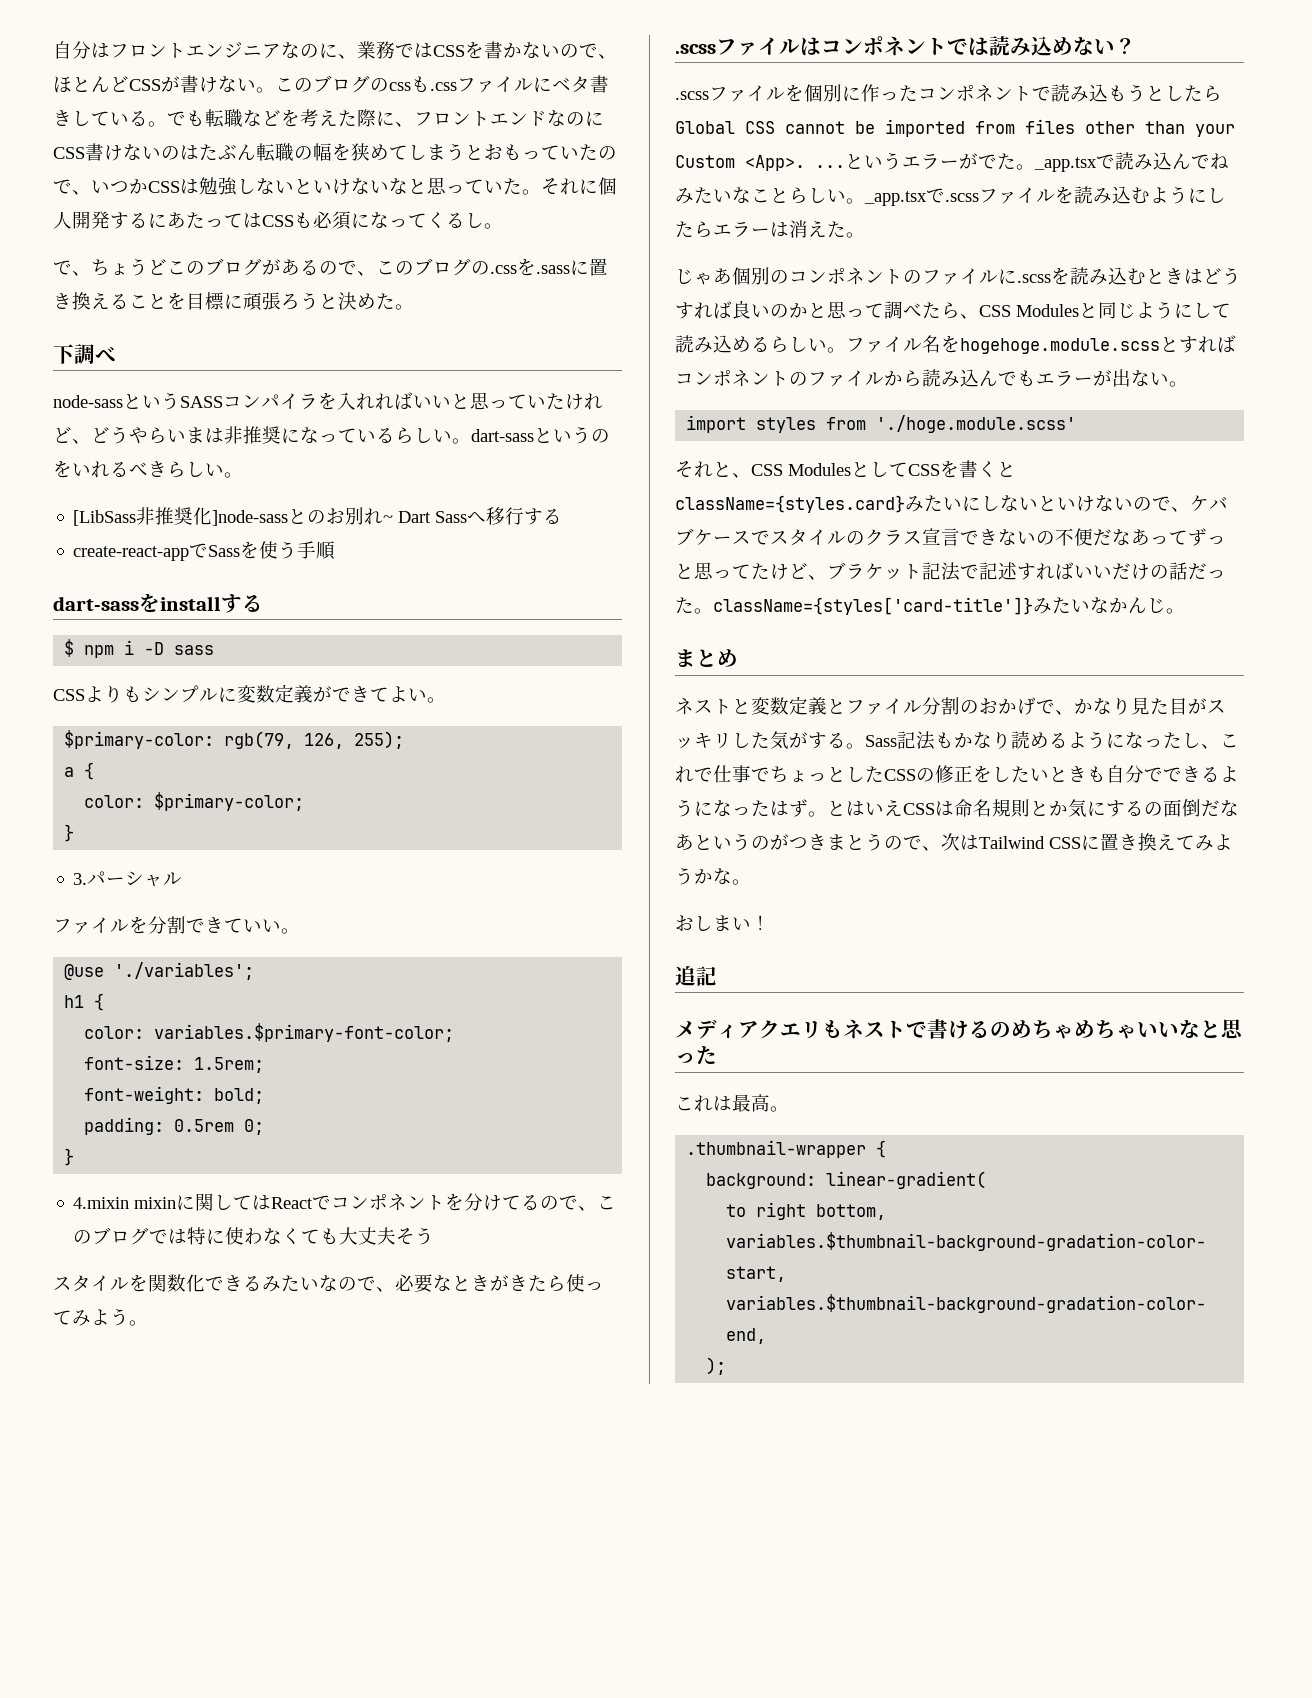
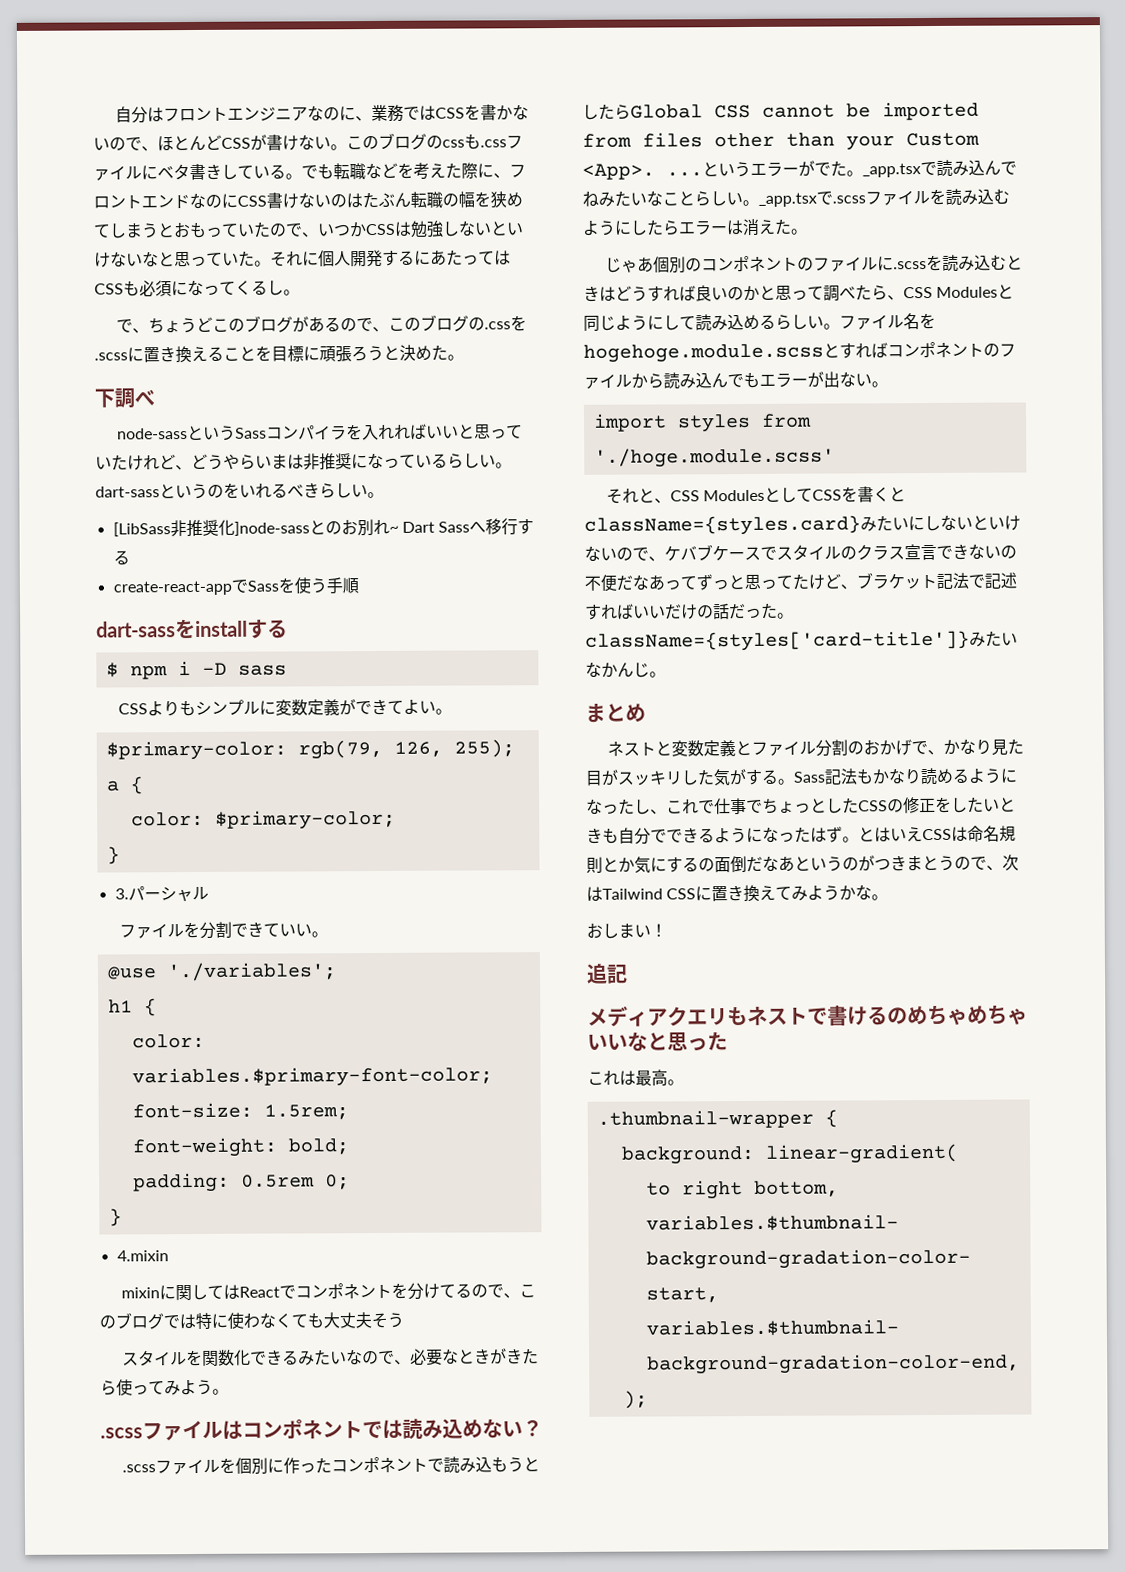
- で、ちょうどこのブログがあるので、このブログの.cssを.sassに置き換えることを目標に頑張ろうと決めた。
+ で、ちょうどこのブログがあるので、このブログの.cssを.scssに置き換えることを目標に頑張ろうと決めた。
- node-sassというSASSコンパイラを入れればいいと思っていたけれど、どうやらいまは非推奨になっているらしい。dart-sassというのをいれるべきらしい。
+ node-sassというSassコンパイラを入れればいいと思っていたけれど、どうやらいまは非推奨になっているらしい。dart-sassというのをいれるべきらしい。
- 4.mixin mixinに関してはReactでコンポネントを分けてるので、このブログでは特に使わなくても大丈夫そう
+ 4.mixin
+ mixinに関してはReactでコンポネントを分けてるので、このブログでは特に使わなくても大丈夫そう

